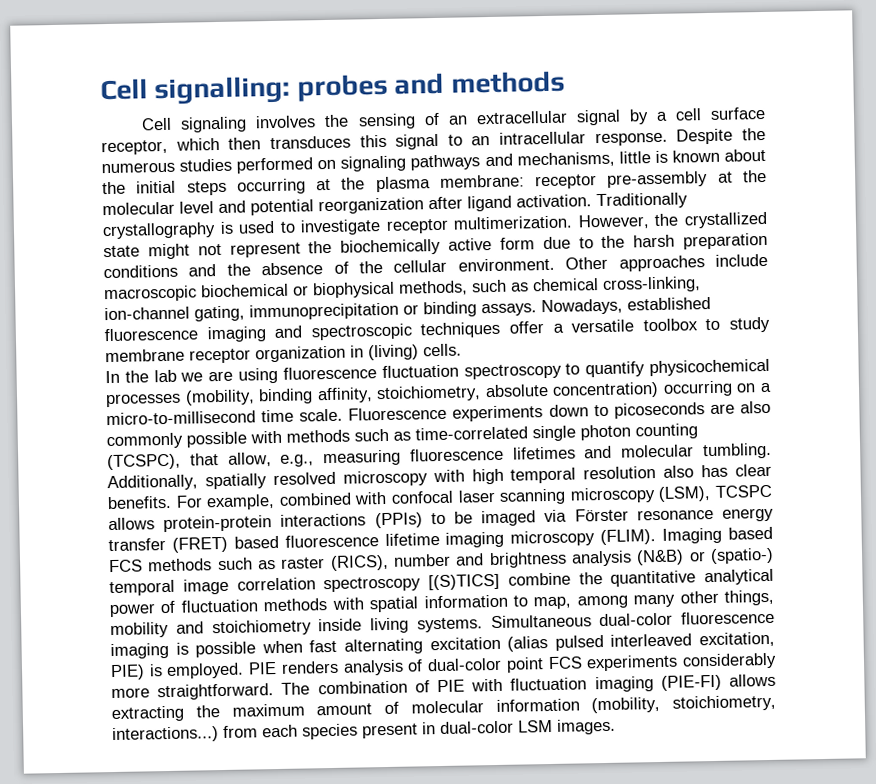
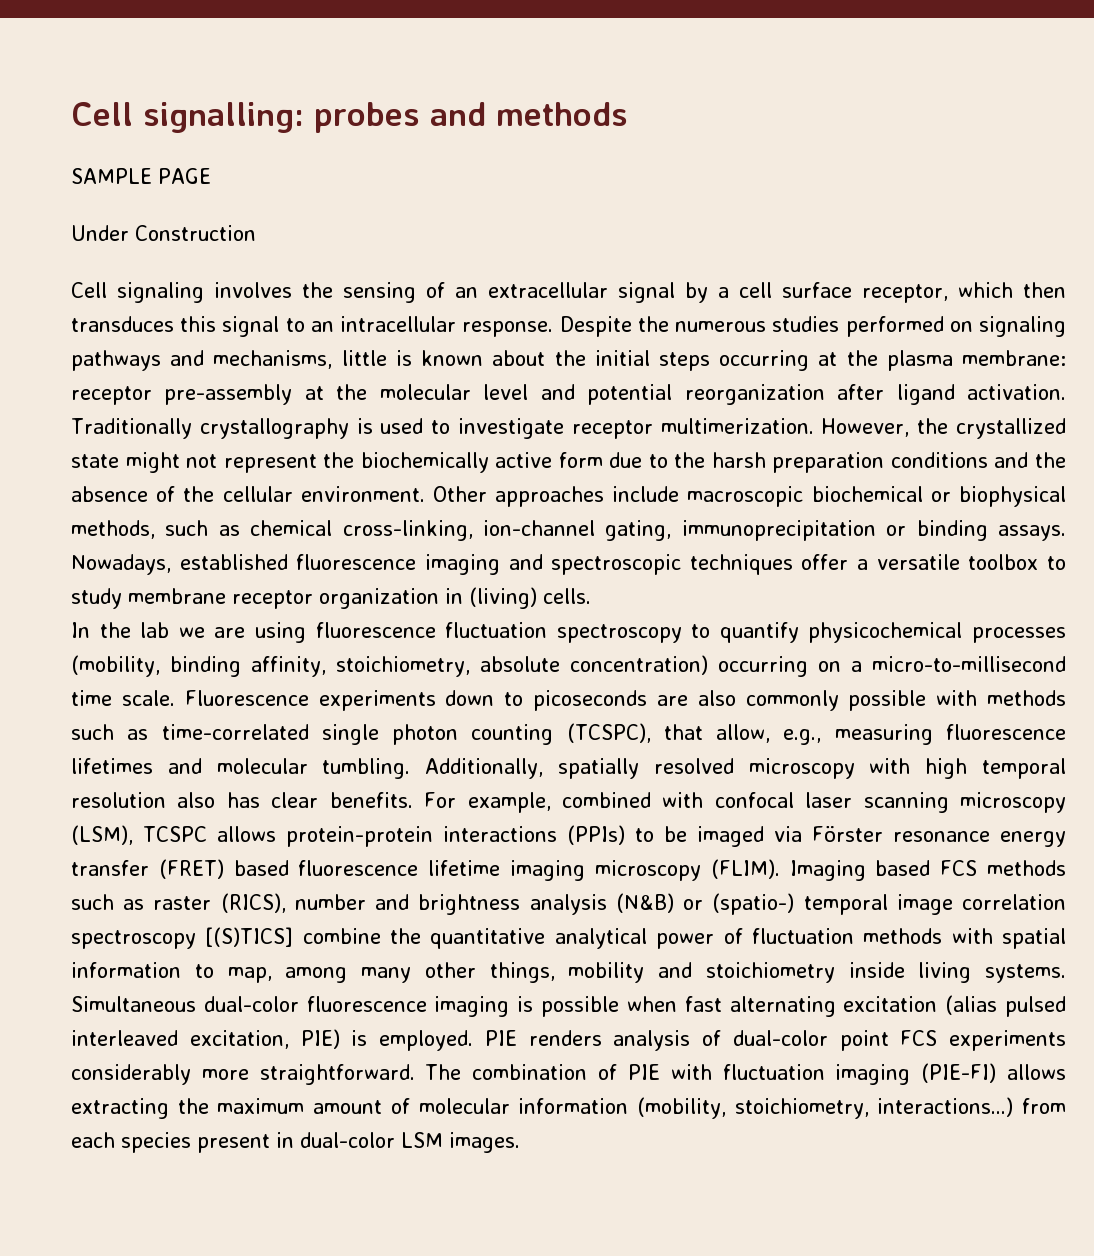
+ SAMPLE PAGE
+ Under Construction

